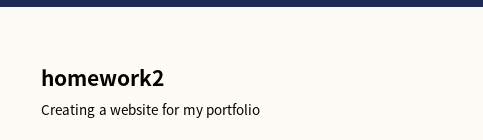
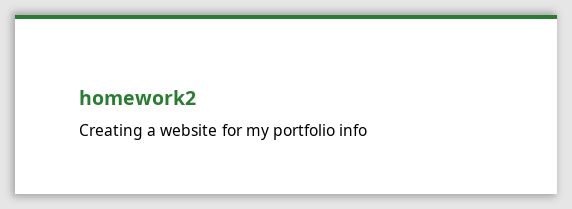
- Creating a website for my portfolio
+ Creating a website for my portfolio info

